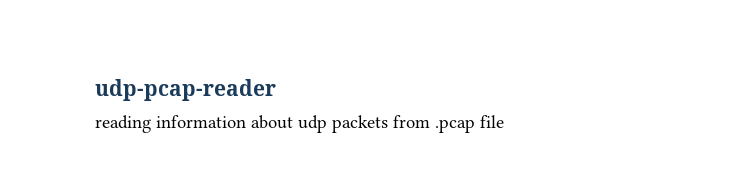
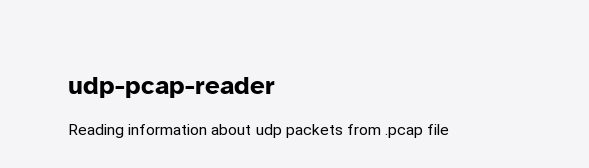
- reading information about udp packets from .pcap file
+ Reading information about udp packets from .pcap file

